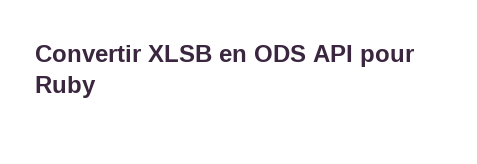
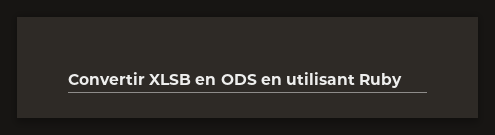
- Convertir XLSB en ODS API pour Ruby
+ Convertir XLSB en ODS en utilisant Ruby

